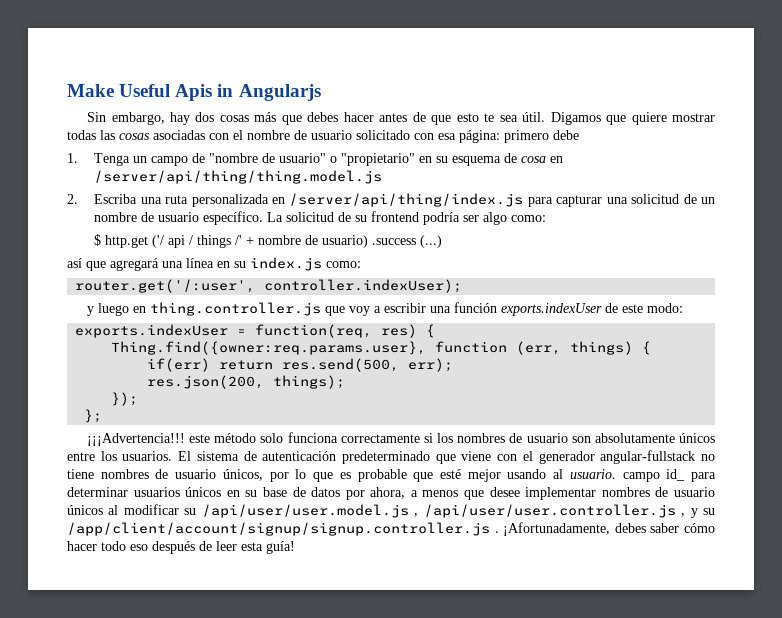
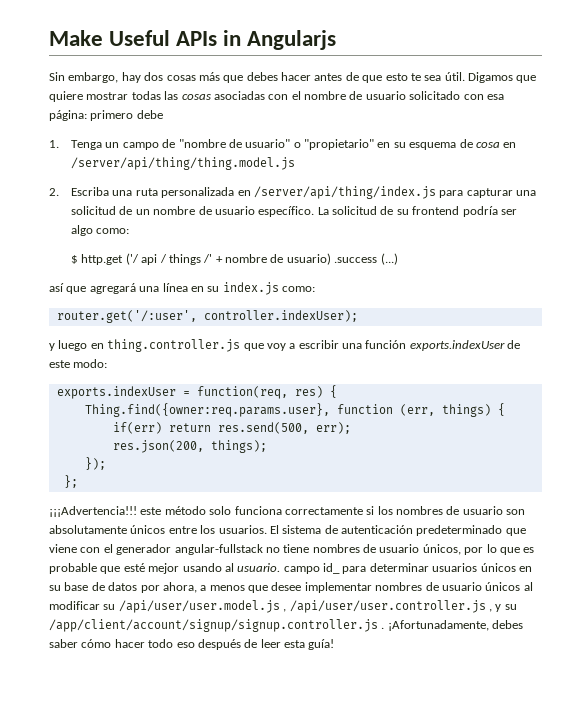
- Make Useful Apis in Angularjs
+ Make Useful APIs in Angularjs

